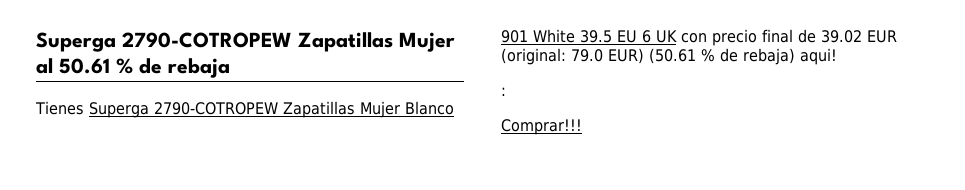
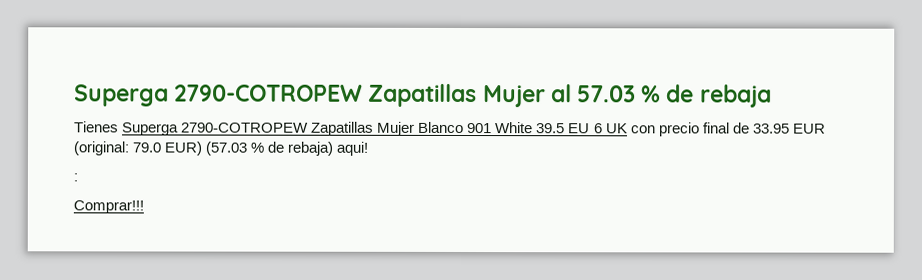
- Superga 2790-COTROPEW Zapatillas Mujer al 50.61 % de rebaja
+ Superga 2790-COTROPEW Zapatillas Mujer al 57.03 % de rebaja
- Tienes Superga 2790-COTROPEW Zapatillas Mujer Blanco 901 White 39.5 EU 6 UK con precio final de 39.02 EUR (original: 79.0 EUR) (50.61 % de rebaja) aqui!
+ Tienes Superga 2790-COTROPEW Zapatillas Mujer Blanco 901 White 39.5 EU 6 UK con precio final de 33.95 EUR (original: 79.0 EUR) (57.03 % de rebaja) aqui!

